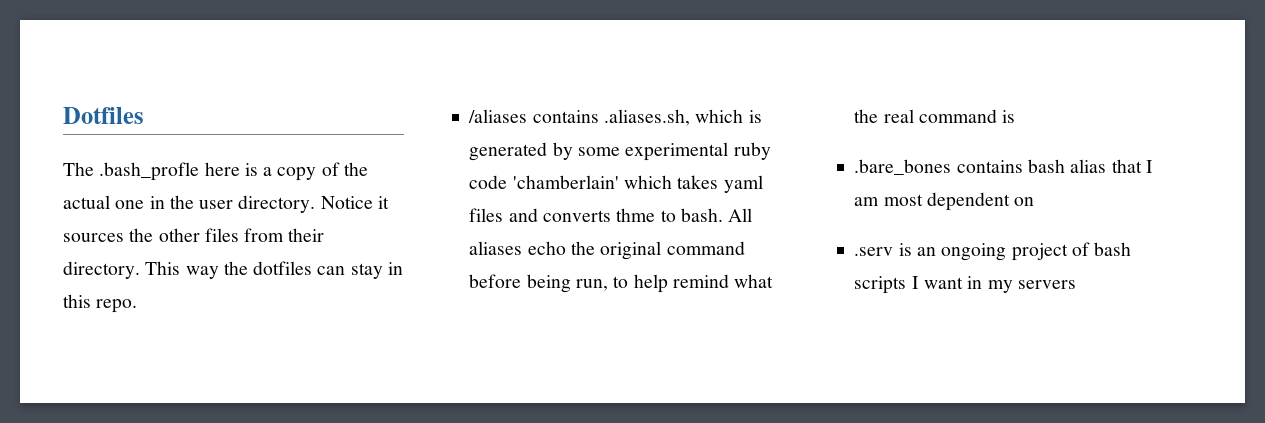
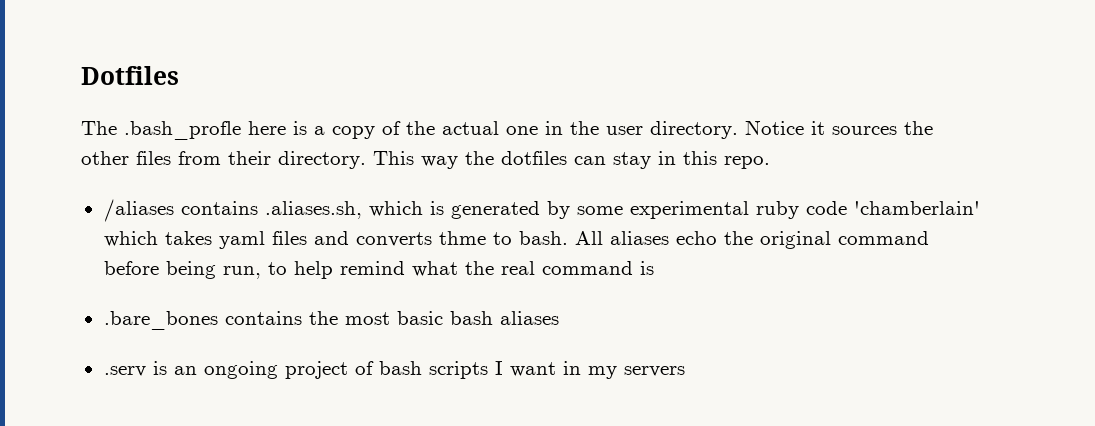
- .bare_bones contains bash alias that I am most dependent on
+ .bare_bones contains the most basic bash aliases

